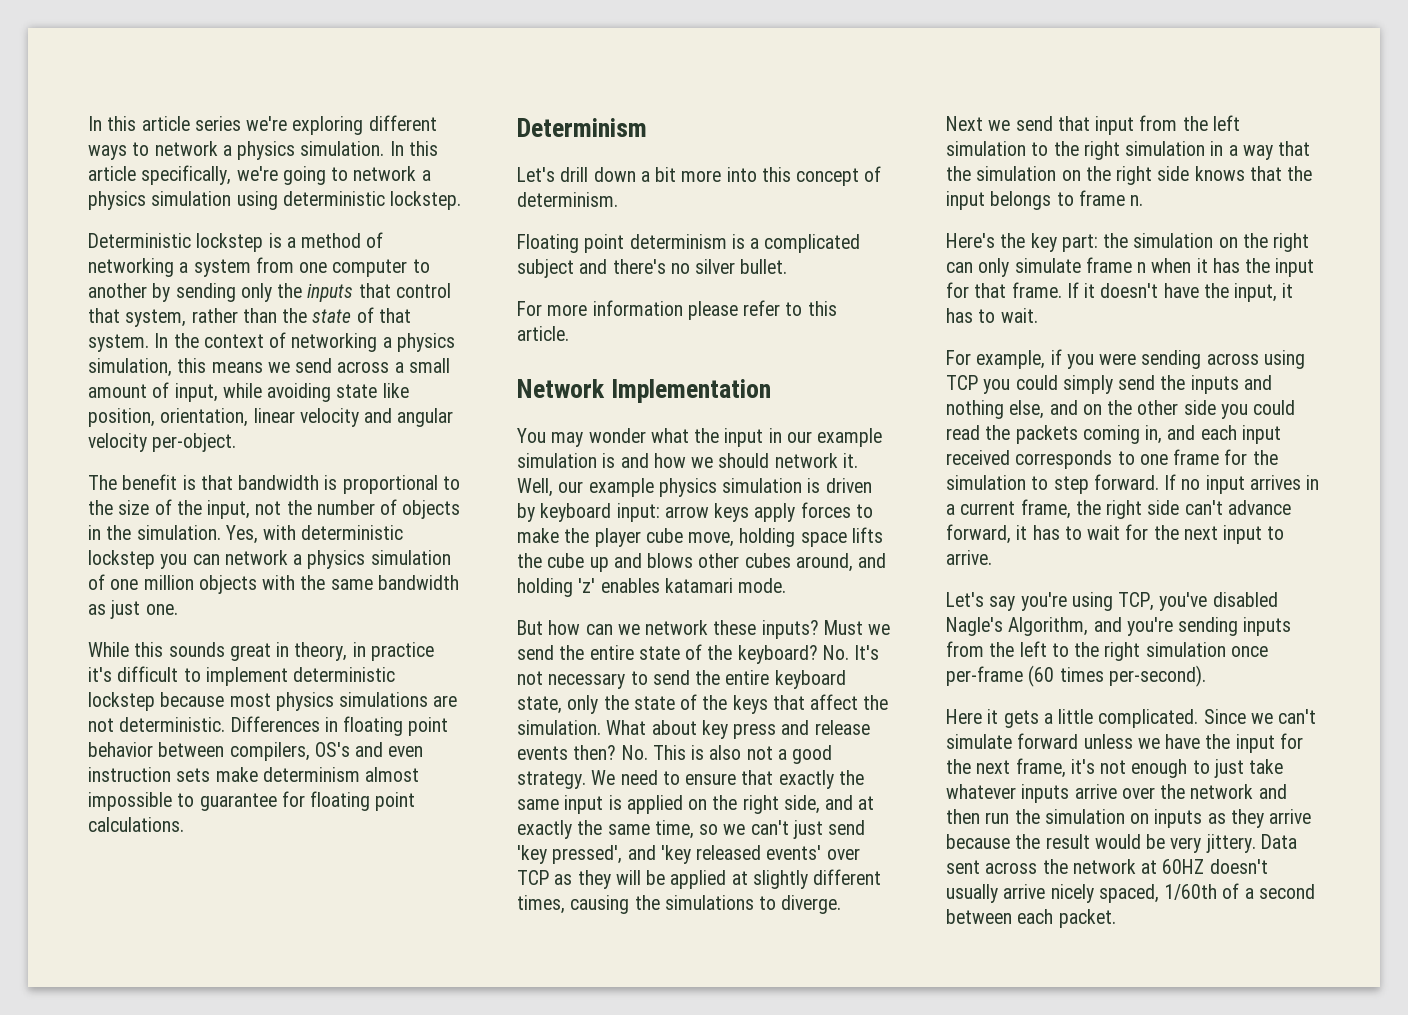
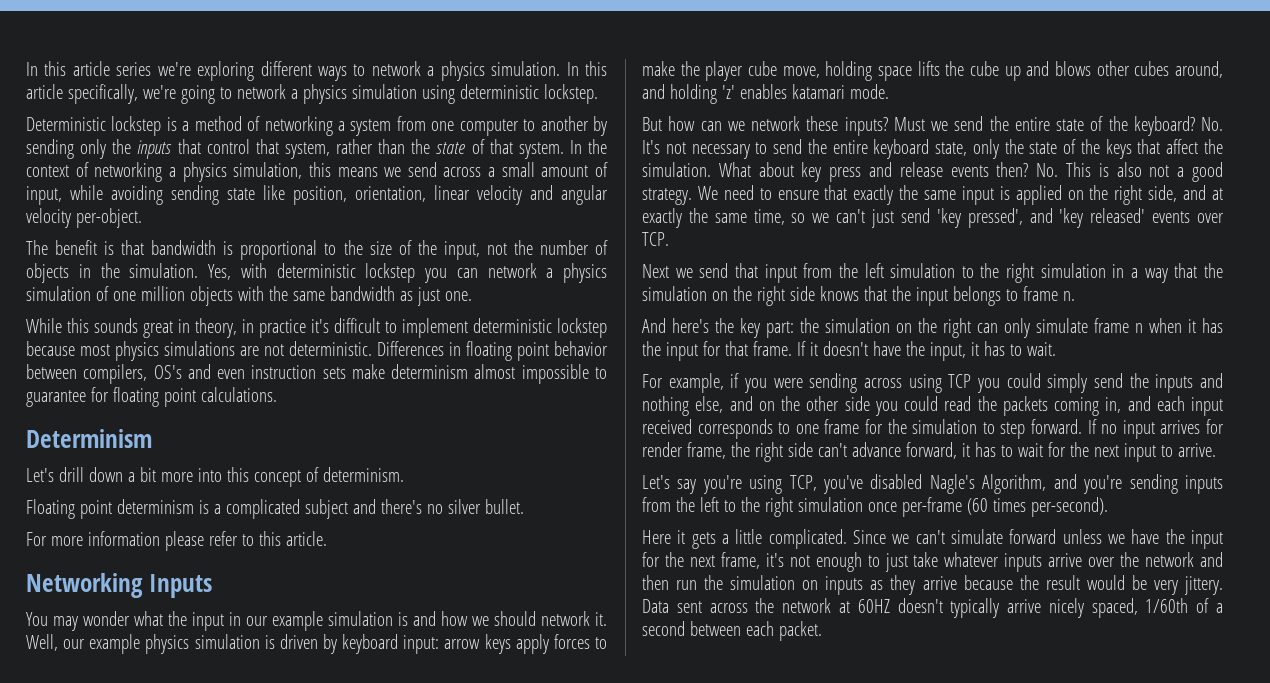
- In the context of networking a physics simulation, this means we send across a small amount of input, while avoiding state like position, orientation, linear velocity and angular velocity per-object.
+ In the context of networking a physics simulation, this means we send across a small amount of input, while avoiding sending state like position, orientation, linear velocity and angular velocity per-object.
- Network Implementation
+ Networking Inputs
- We need to ensure that exactly the same input is applied on the right side, and at exactly the same time, so we can't just send 'key pressed', and 'key released events' over TCP as they will be applied at slightly different times, causing the simulations to diverge.
+ We need to ensure that exactly the same input is applied on the right side, and at exactly the same time, so we can't just send 'key pressed', and 'key released' events over TCP.
- Here's the key part: the simulation on the right can only simulate frame n when it has the input for that frame.
+ And here's the key part: the simulation on the right can only simulate frame n when it has the input for that frame.
- If no input arrives in a current frame, the right side can't advance forward, it has to wait for the next input to arrive.
+ If no input arrives for render frame, the right side can't advance forward, it has to wait for the next input to arrive.
- Data sent across the network at 60HZ doesn't usually arrive nicely spaced, 1/60th of a second between each packet.
+ Data sent across the network at 60HZ doesn't typically arrive nicely spaced, 1/60th of a second between each packet.

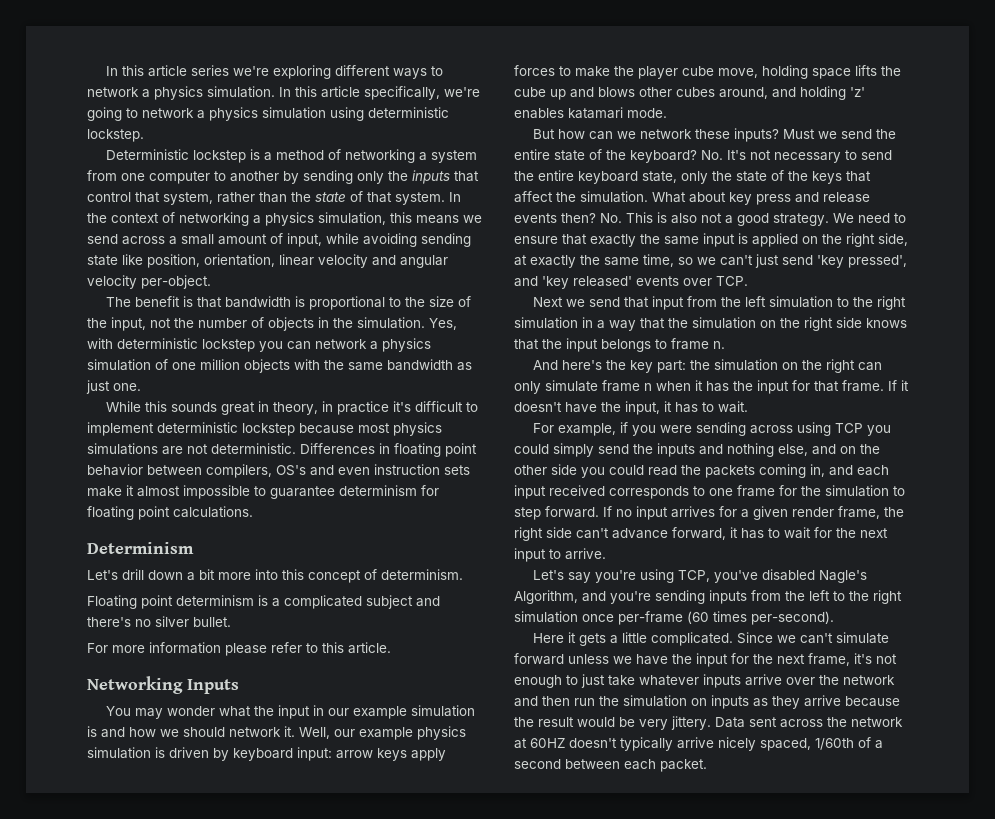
- Differences in floating point behavior between compilers, OS's and even instruction sets make determinism almost impossible to guarantee for floating point calculations.
+ Differences in floating point behavior between compilers, OS's and even instruction sets make it almost impossible to guarantee determinism for floating point calculations.
- We need to ensure that exactly the same input is applied on the right side, and at exactly the same time, so we can't just send 'key pressed', and 'key released' events over TCP.
+ We need to ensure that exactly the same input is applied on the right side, at exactly the same time, so we can't just send 'key pressed', and 'key released' events over TCP.
- If no input arrives for render frame, the right side can't advance forward, it has to wait for the next input to arrive.
+ If no input arrives for a given render frame, the right side can't advance forward, it has to wait for the next input to arrive.

